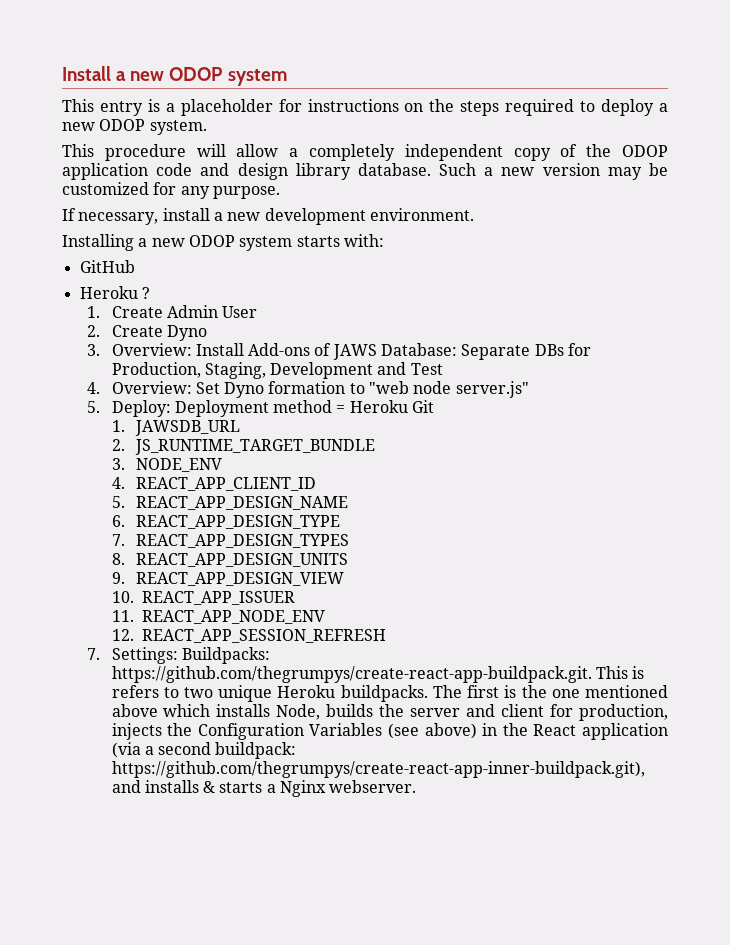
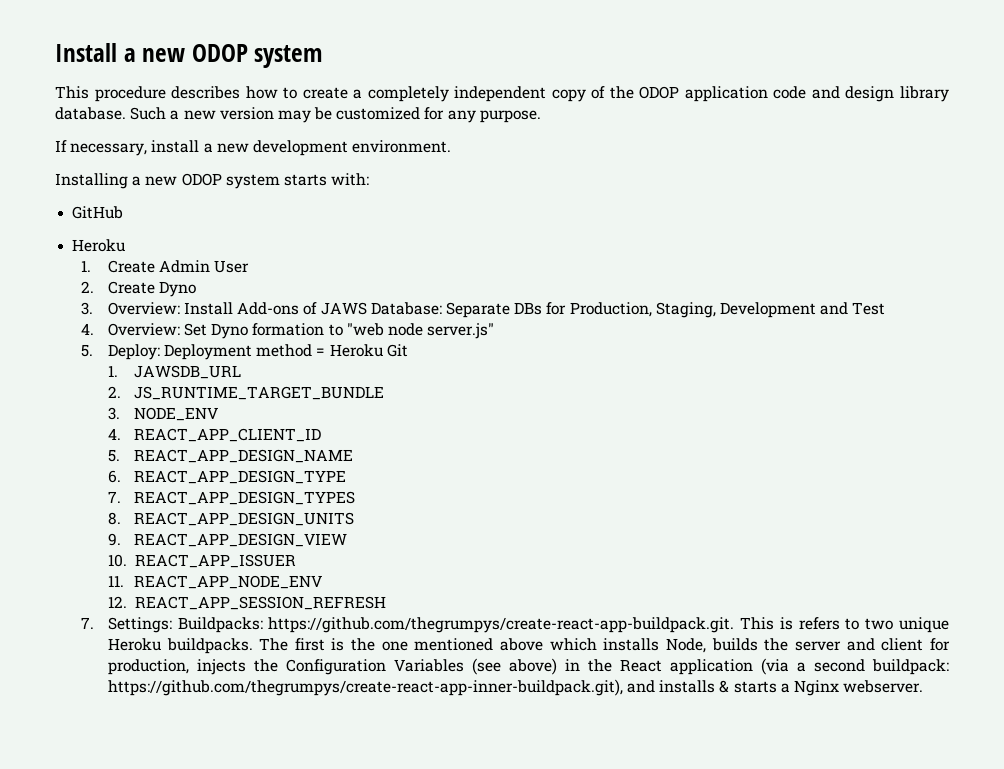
- This entry is a placeholder for instructions on the steps required to deploy a new ODOP system.
- This procedure will allow a completely independent copy of the ODOP application code and design library database.
+ This procedure describes how to create a completely independent copy of the ODOP application code and design library database.
  GitHub
- Heroku ?
+ Heroku

